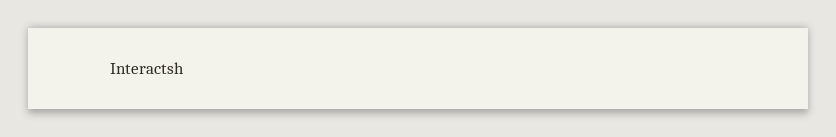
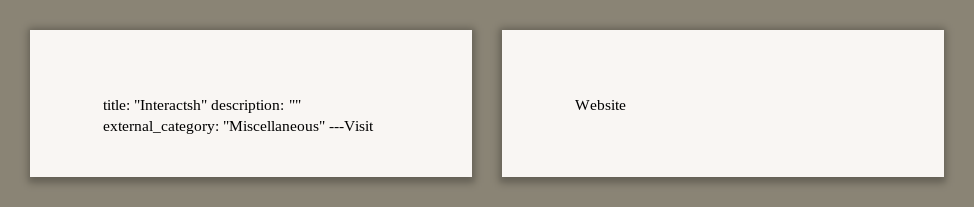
- Interactsh
+ title: "Interactsh" description: "" external_category: "Miscellaneous" ---Visit Website

